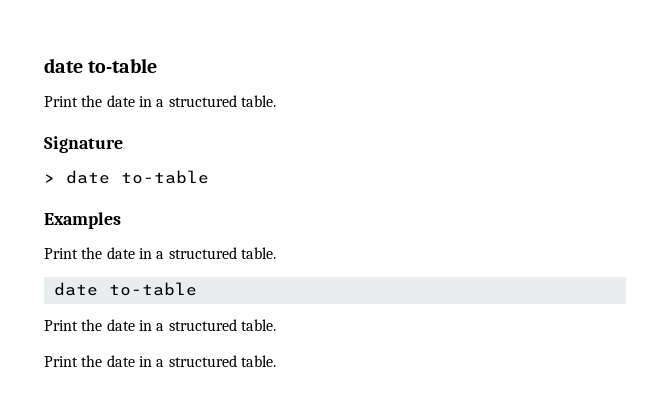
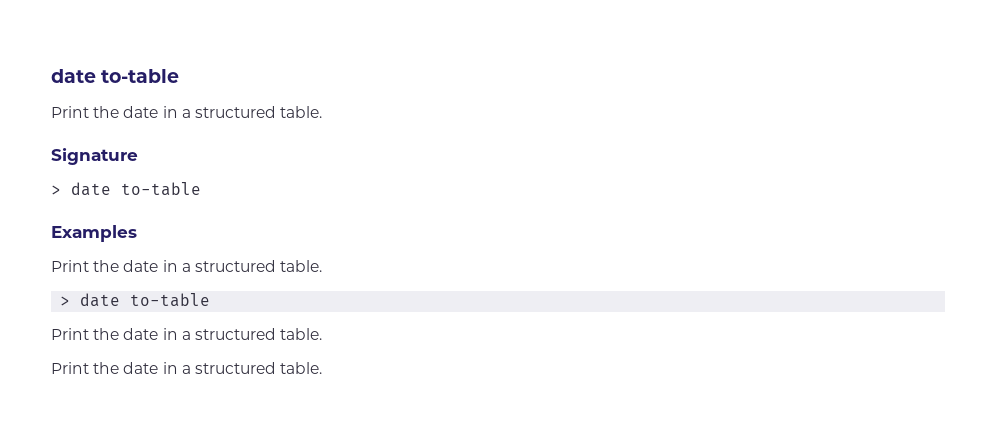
  Examples
  Print the date in a structured table.
- date to-table
+ > date to-table

